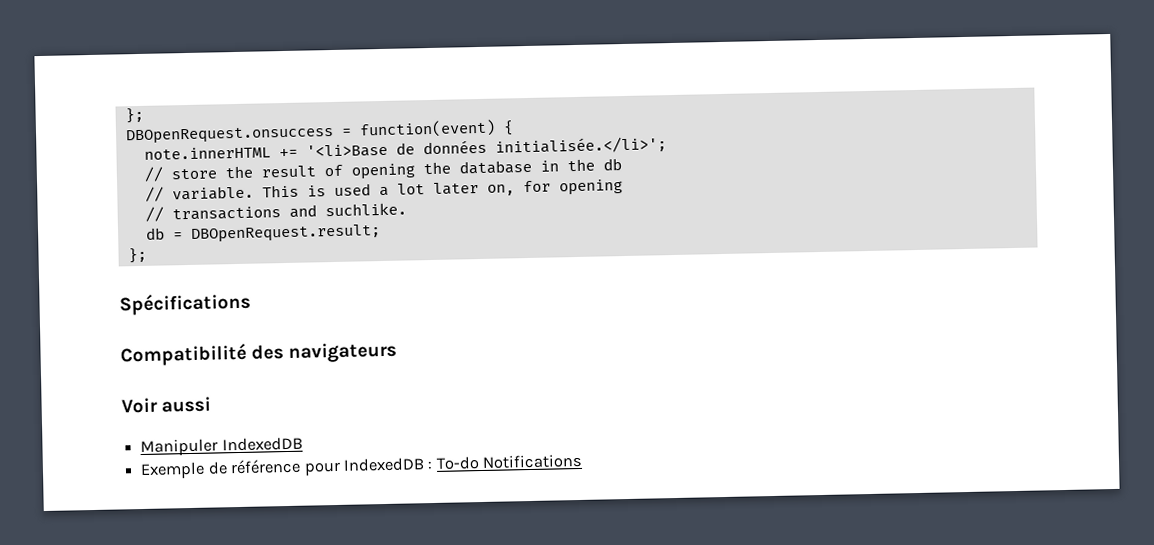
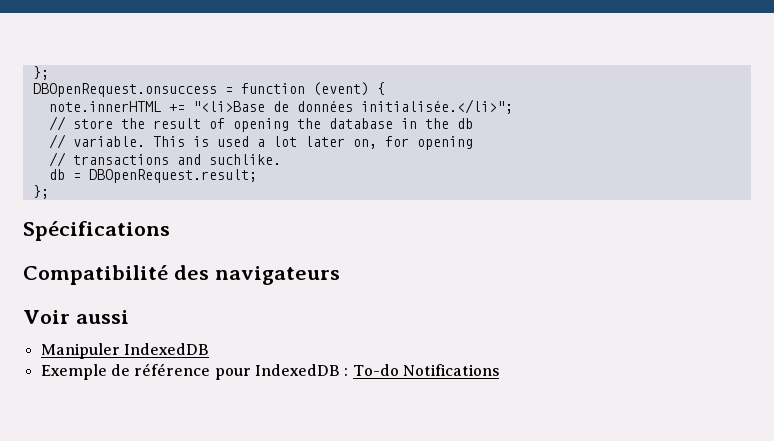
- DBOpenRequest.onsuccess = function(event) {
+ DBOpenRequest.onsuccess = function (event) {
- note.innerHTML += '<li>Base de données initialisée.</li>';
+ note.innerHTML += "<li>Base de données initialisée.</li>";

